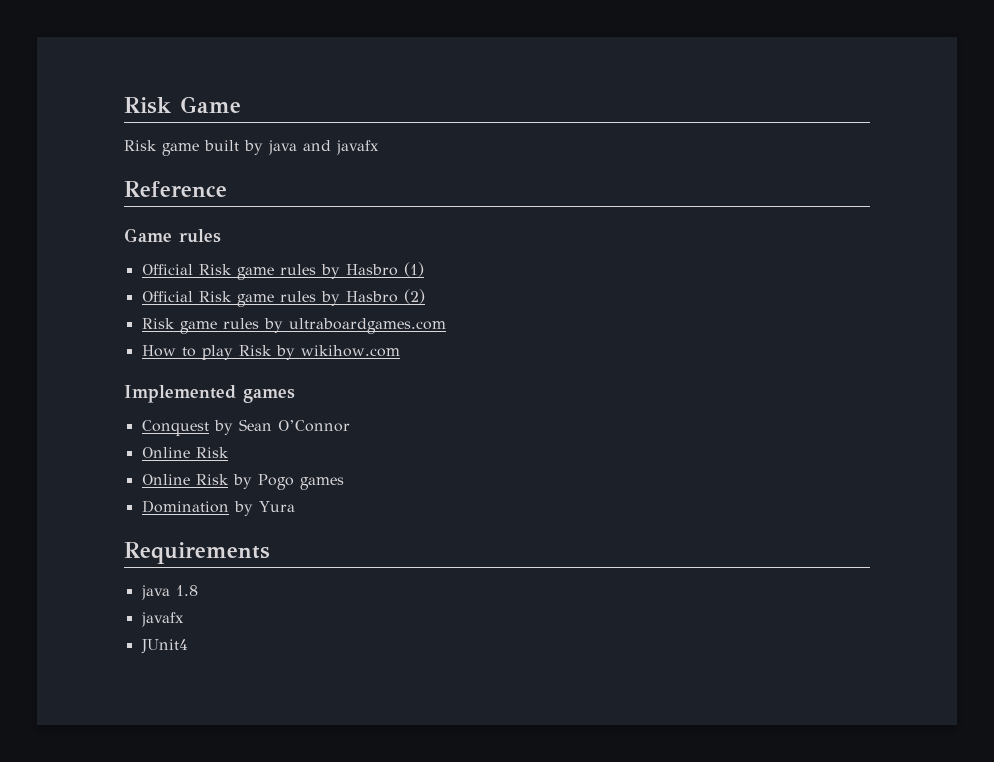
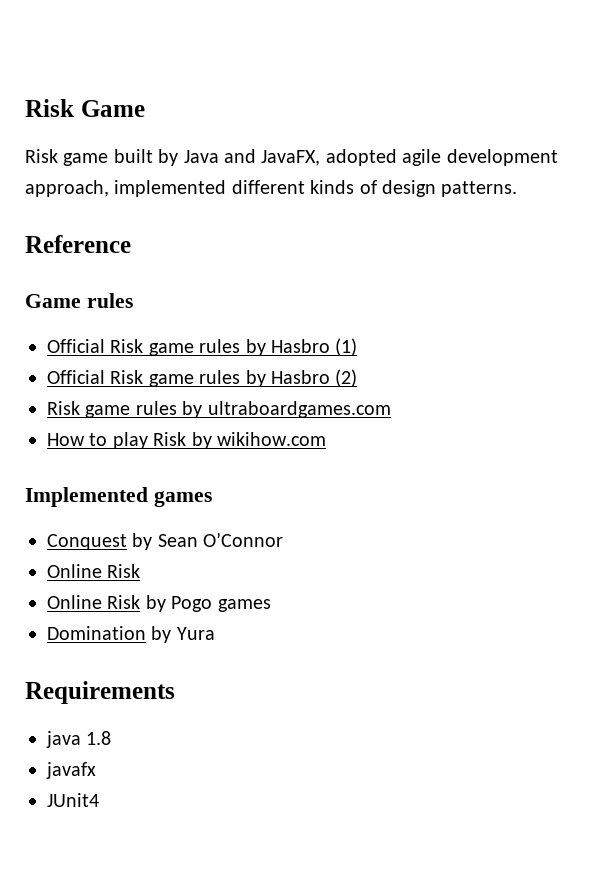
- Risk game built by java and javafx
+ Risk game built by Java and JavaFX, adopted agile development approach, implemented different kinds of design patterns.

